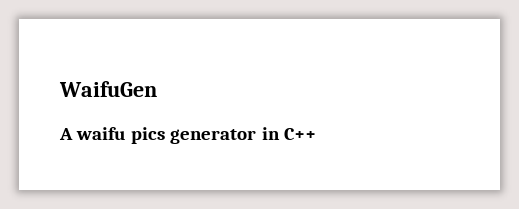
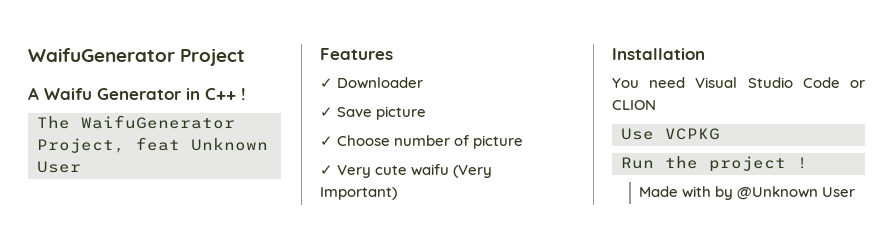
- WaifuGen
+ WaifuGenerator Project
- A waifu pics generator in C++
+ A Waifu Generator in C++ !
+ The WaifuGenerator Project, feat Unknown User
+ Features
+ ✓ Downloader
+ ✓ Save picture
+ ✓ Choose number of picture
+ ✓ Very cute waifu (Very Important)
+ Installation
+ You need Visual Studio Code or CLION
+ Use VCPKG
+ Run the project !
+ Made with by @Unknown User

